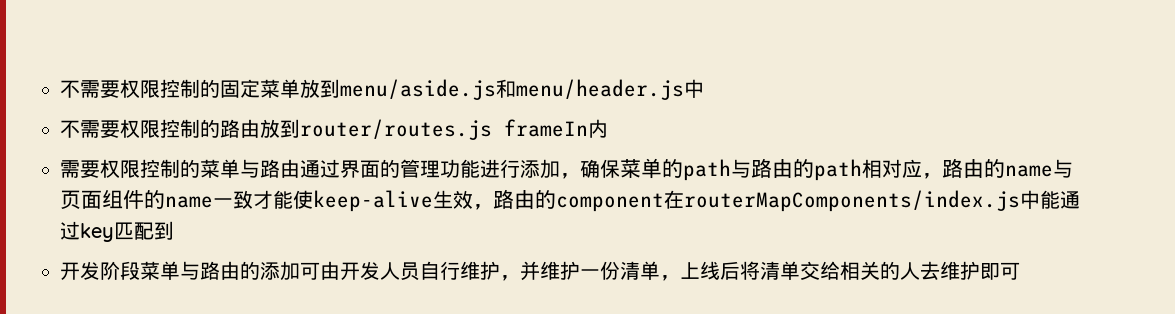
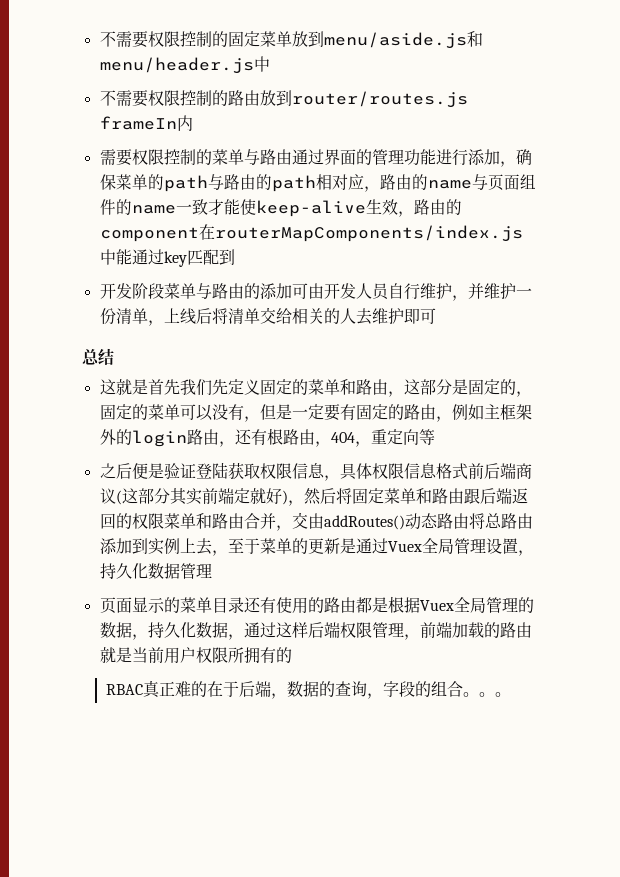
+ 总结
+ 这就是首先我们先定义固定的菜单和路由，这部分是固定的，固定的菜单可以没有，但是一定要有固定的路由，例如主框架外的login路由，还有根路由，404，重定向等
+ 之后便是验证登陆获取权限信息，具体权限信息格式前后端商议(这部分其实前端定就好)，然后将固定菜单和路由跟后端返回的权限菜单和路由合并，交由addRoutes()动态路由将总路由添加到实例上去，至于菜单的更新是通过Vuex全局管理设置，持久化数据管理
+ 页面显示的菜单目录还有使用的路由都是根据Vuex全局管理的数据，持久化数据，通过这样后端权限管理，前端加载的路由就是当前用户权限所拥有的
+ RBAC真正难的在于后端，数据的查询，字段的组合。。。

